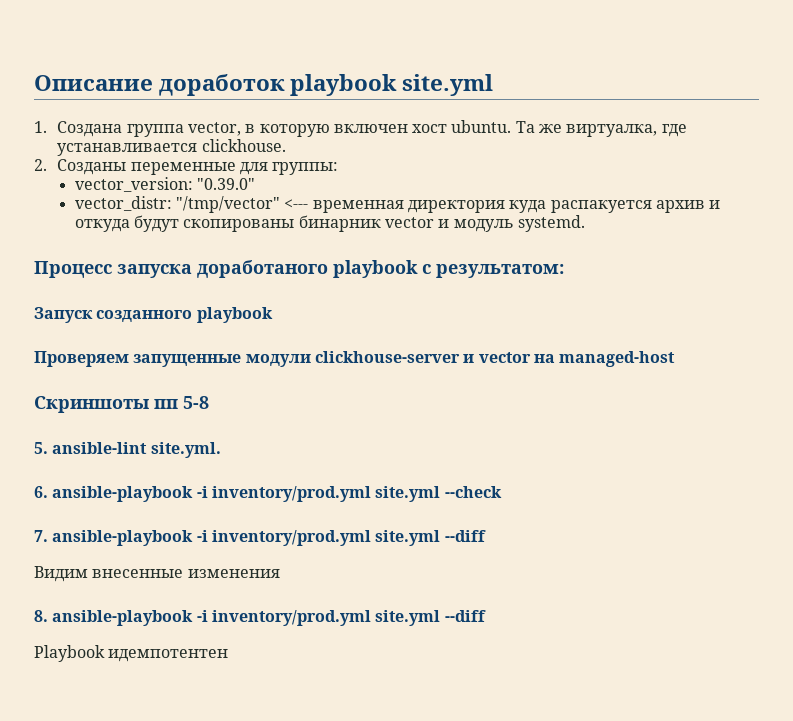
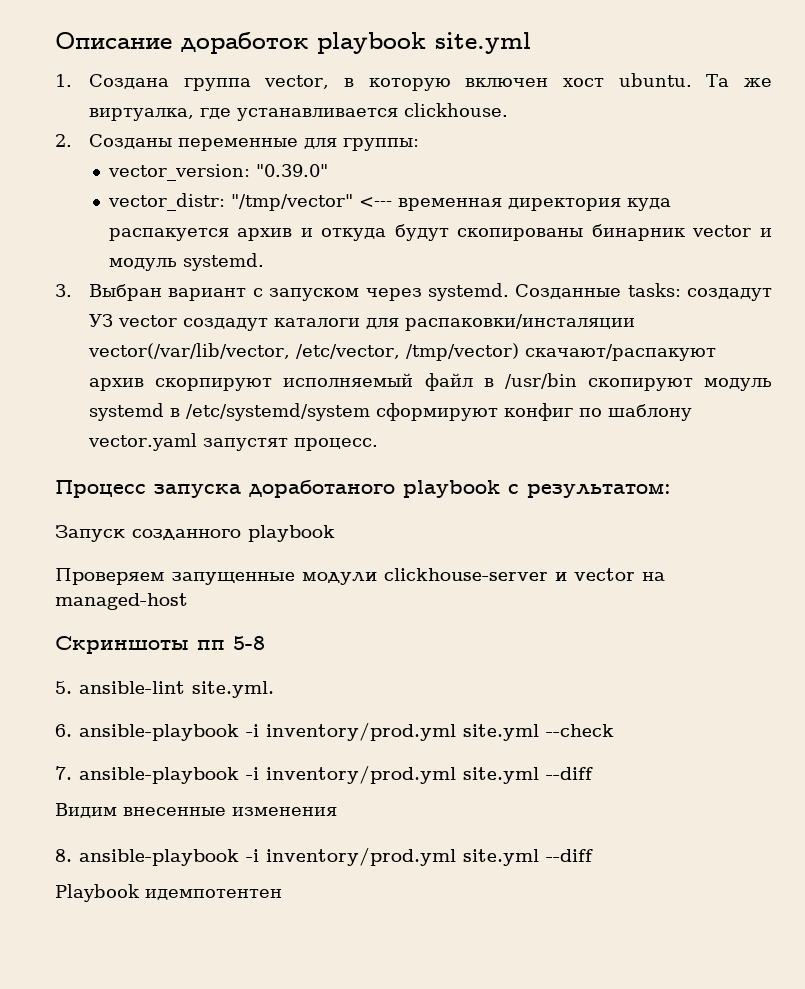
+ 3. Выбран вариант с запуском через systemd. Созданные tasks: создадут УЗ vector создадут каталоги для распаковки/инсталяции vector(/var/lib/vector, /etc/vector, /tmp/vector) скачают/распакуют архив скорпируют исполняемый файл в /usr/bin скопируют модуль systemd в /etc/systemd/system сформируют конфиг по шаблону vector.yaml запустят процесс.

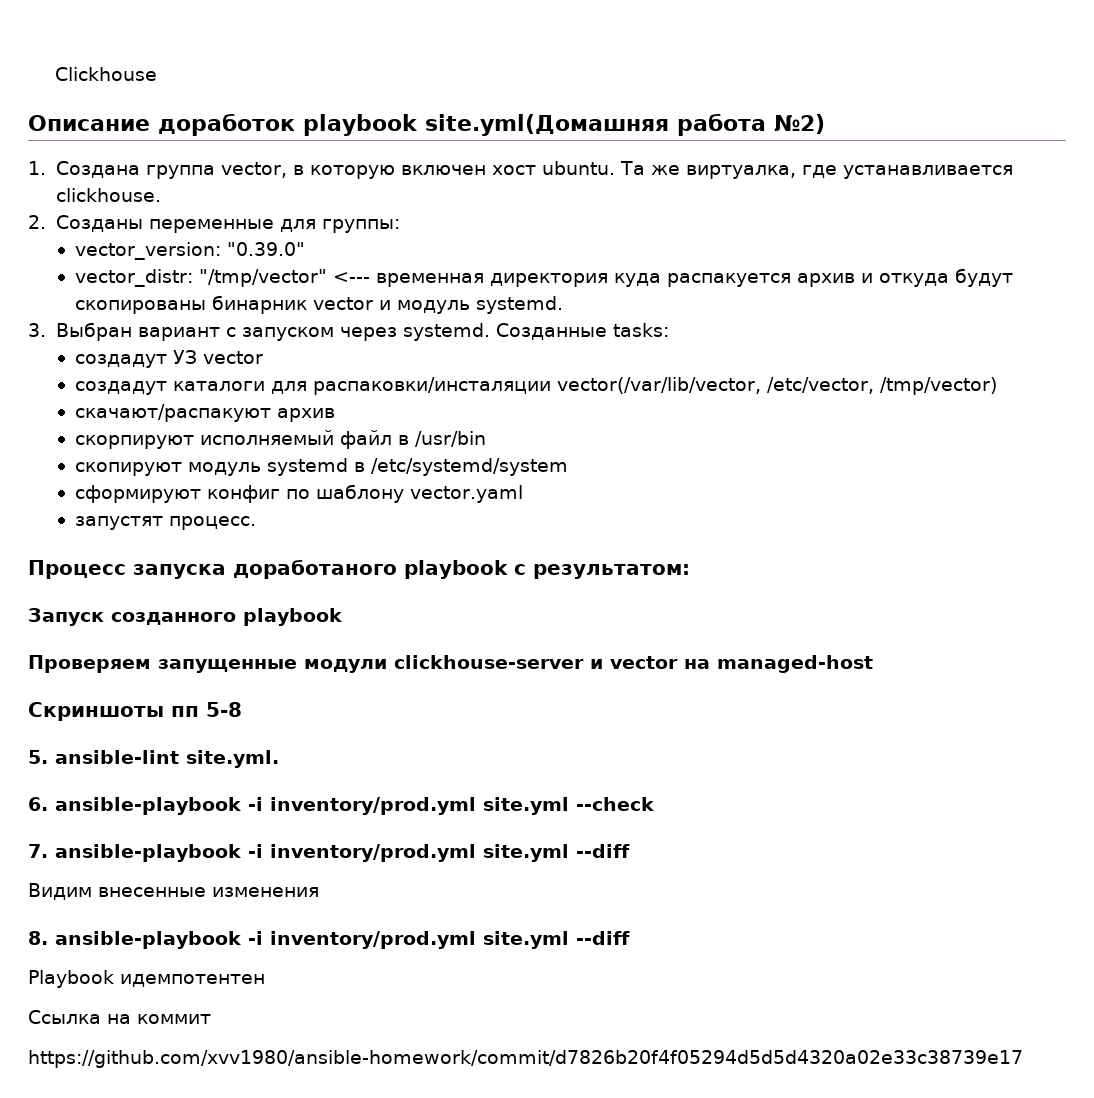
+ Clickhouse
- Описание доработок playbook site.yml
+ Описание доработок playbook site.yml(Домашняя работа №2)
- Созданные tasks: создадут УЗ vector создадут каталоги для распаковки/инсталяции vector(/var/lib/vector, /etc/vector, /tmp/vector) скачают/распакуют архив скорпируют исполняемый файл в /usr/bin скопируют модуль systemd в /etc/systemd/system сформируют конфиг по шаблону vector.yaml запустят процесс.
+ Созданные tasks:
+ создадут УЗ vector
+ создадут каталоги для распаковки/инсталяции vector(/var/lib/vector, /etc/vector, /tmp/vector)
+ скачают/распакуют архив
+ скорпируют исполняемый файл в /usr/bin
+ скопируют модуль systemd в /etc/systemd/system
+ сформируют конфиг по шаблону vector.yaml
+ запустят процесс.
+ Ссылка на коммит
+ https://github.com/xvv1980/ansible-homework/commit/d7826b20f4f05294d5d5d4320a02e33c38739e17

